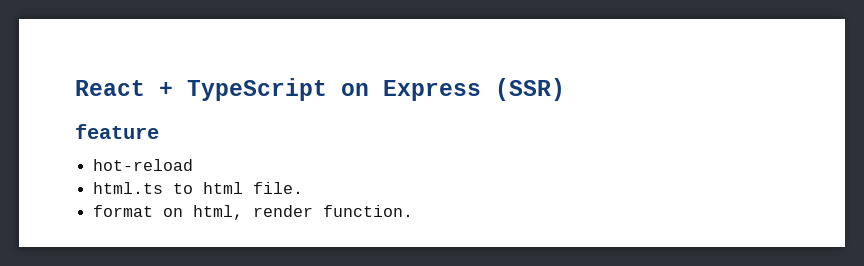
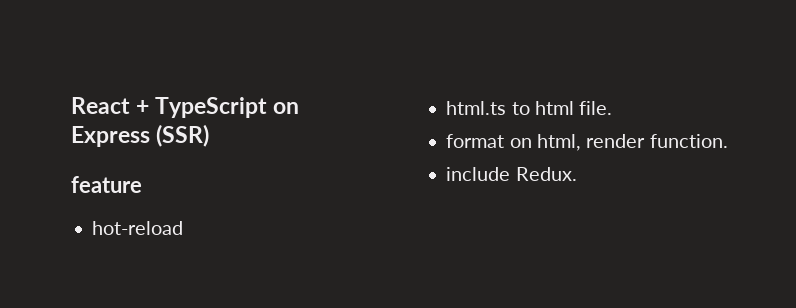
+ include Redux.

